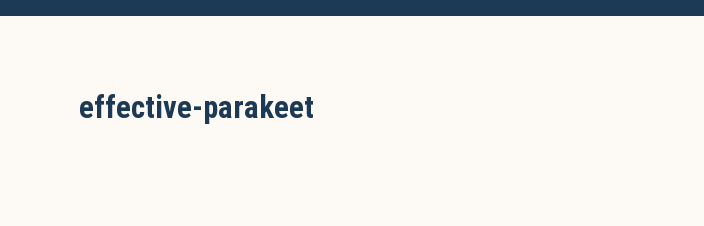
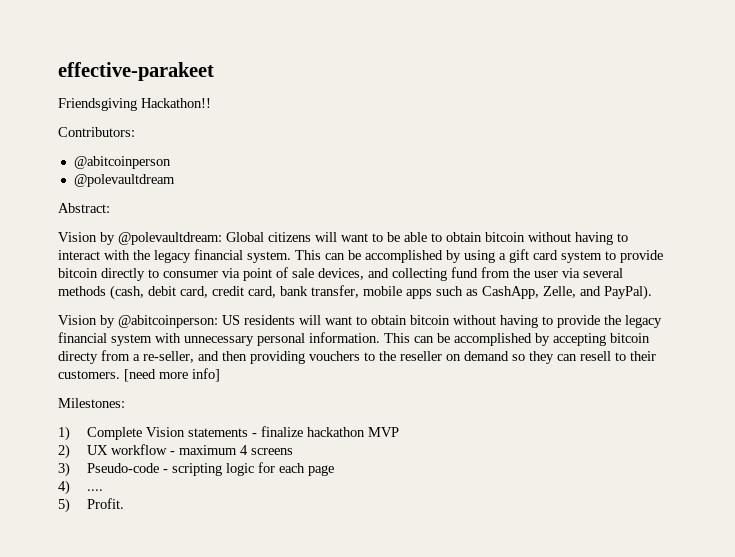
+ Friendsgiving Hackathon!!
+ Contributors:
+ @abitcoinperson
+ @polevaultdream
+ Abstract:
+ Vision by @polevaultdream: Global citizens will want to be able to obtain bitcoin without having to interact with the legacy financial system. This can be accomplished by using a gift card system to provide bitcoin directly to consumer via point of sale devices, and collecting fund from the user via several methods (cash, debit card, credit card, bank transfer, mobile apps such as CashApp, Zelle, and PayPal).
+ Vision by @abitcoinperson: US residents will want to obtain bitcoin without having to provide the legacy financial system with unnecessary personal information. This can be accomplished by accepting bitcoin directy from a re-seller, and then providing vouchers to the reseller on demand so they can resell to their customers. [need more info]
+ Milestones:
+ 1) Complete Vision statements - finalize hackathon MVP
+ 2) UX workflow - maximum 4 screens
+ 3) Pseudo-code - scripting logic for each page
+ 4) ....
+ 5) Profit.

